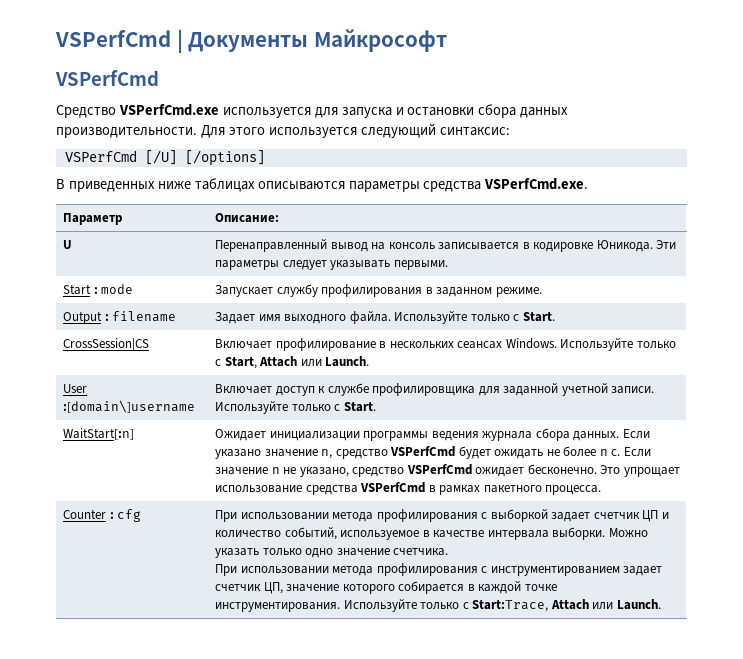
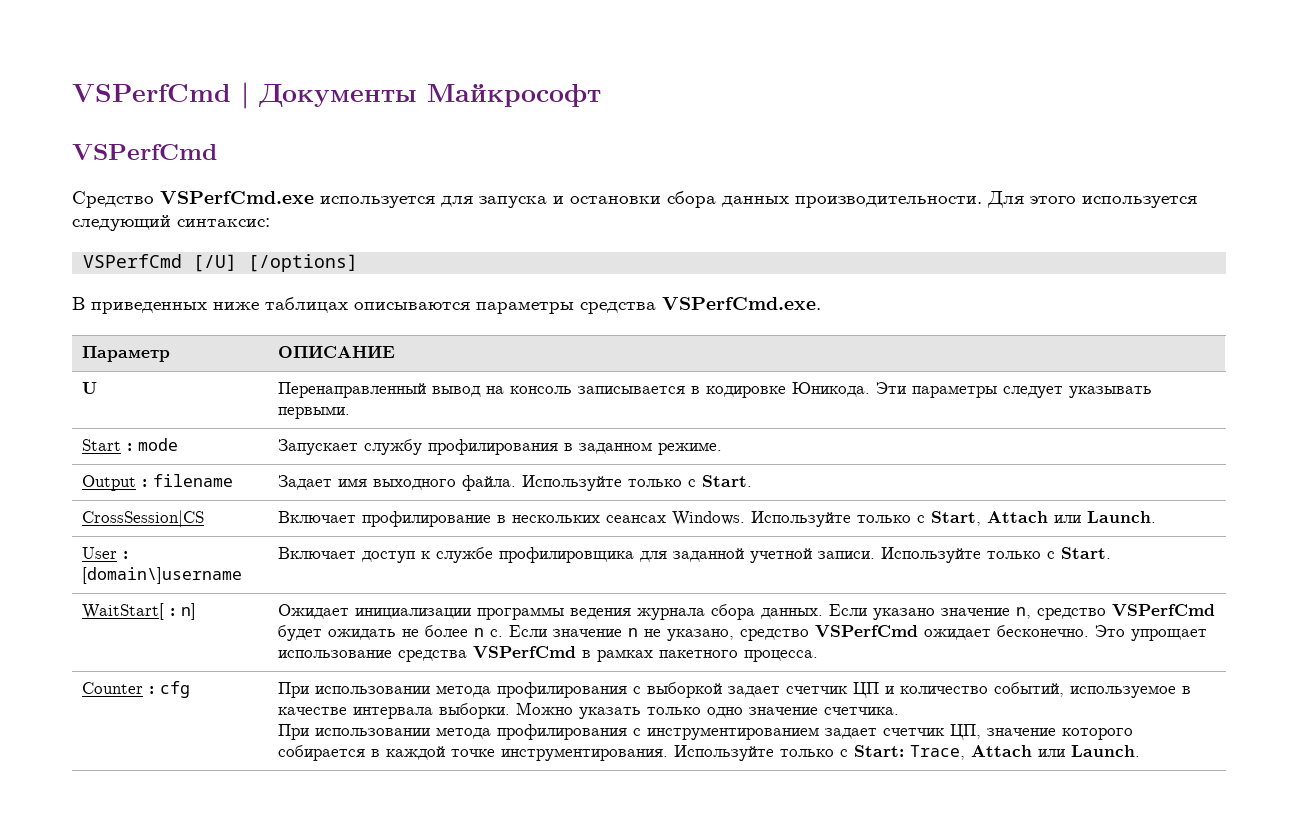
- Параметр | Описание:
+ Параметр | ОПИСАНИЕ
- User :[domain\]username | Включает доступ к службе профилировщика для заданной учетной записи. Используйте только с Start.
+ User : [domain\]username | Включает доступ к службе профилировщика для заданной учетной записи. Используйте только с Start.
- WaitStart[:n] | Ожидает инициализации программы ведения журнала сбора данных. Если указано значение n, средство VSPerfCmd будет ожидать не более n с. Если значение n не указано, средство VSPerfCmd ожидает бесконечно. Это упрощает использование средства VSPerfCmd в рамках пакетного процесса.
+ WaitStart[ : n] | Ожидает инициализации программы ведения журнала сбора данных. Если указано значение n, средство VSPerfCmd будет ожидать не более n с. Если значение n не указано, средство VSPerfCmd ожидает бесконечно. Это упрощает использование средства VSPerfCmd в рамках пакетного процесса.
- Используйте только с Start:Trace, Attach или Launch.
+ Используйте только с Start: Trace, Attach или Launch.

